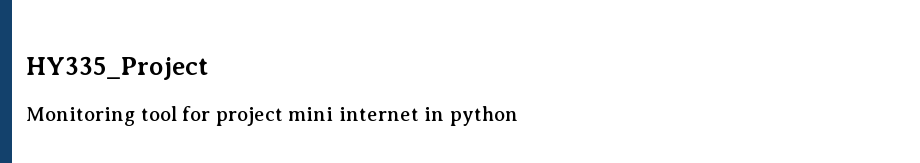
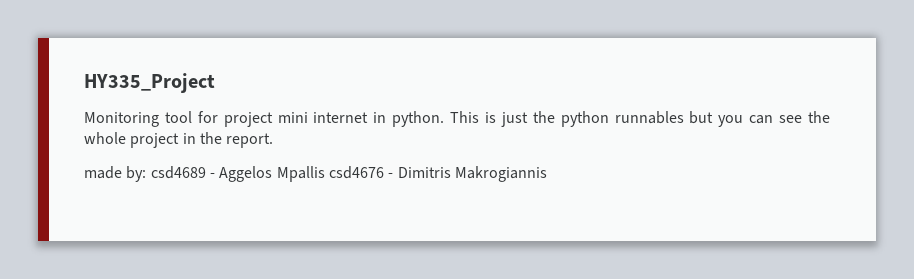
- Monitoring tool for project mini internet in python
+ Monitoring tool for project mini internet in python. This is just the python runnables but you can see the whole project in the report.
+ made by: csd4689 - Aggelos Mpallis csd4676 - Dimitris Makrogiannis

